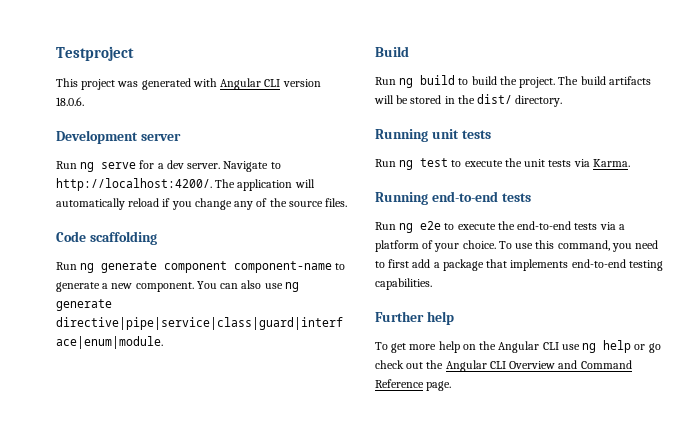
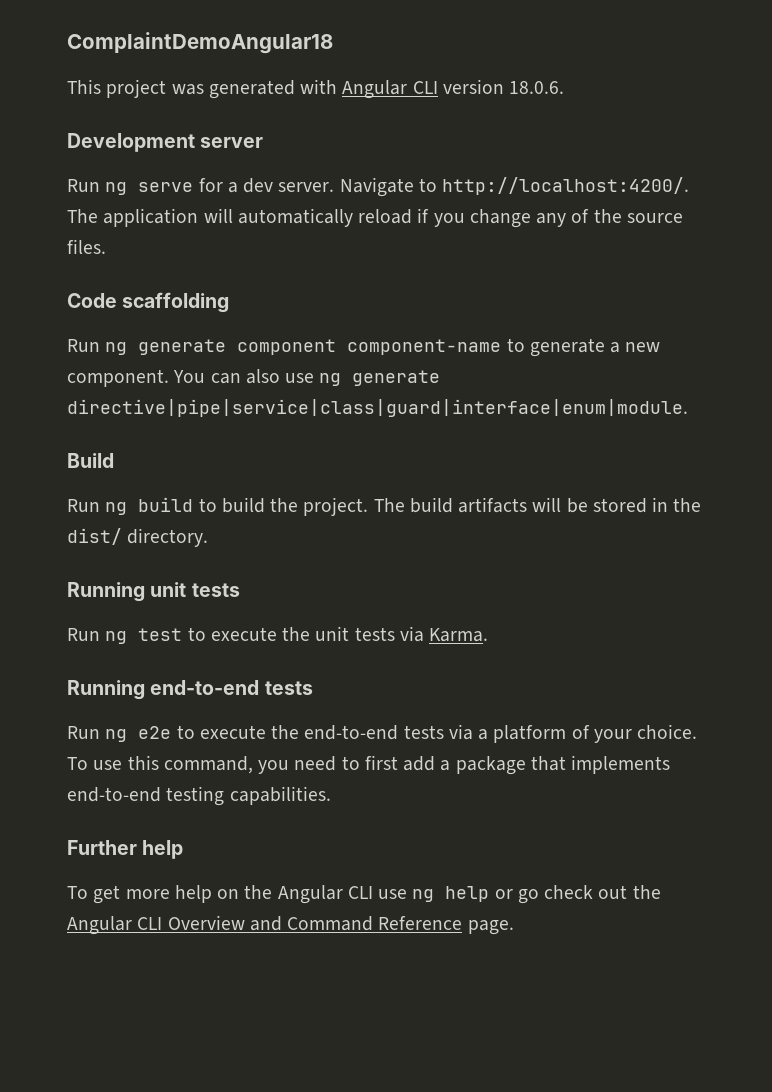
- Testproject
+ ComplaintDemoAngular18

